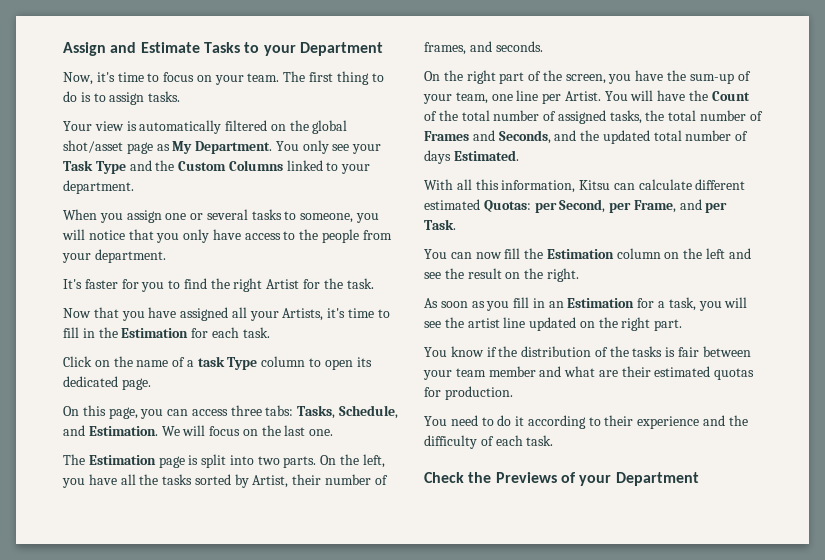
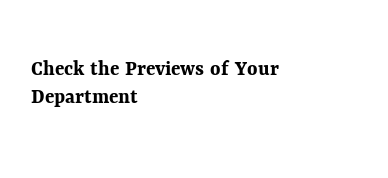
- Assign and Estimate Tasks to your Department
- Now, it's time to focus on your team. The first thing to do is to assign tasks.
- Your view is automatically filtered on the global shot/asset page as My Department. You only see your Task Type and the Custom Columns linked to your department.
- When you assign one or several tasks to someone, you will notice that you only have access to the people from your department.
- It's faster for you to find the right Artist for the task.
- Now that you have assigned all your Artists, it's time to fill in the Estimation for each task.
- Click on the name of a task Type column to open its dedicated page.
- On this page, you can access three tabs: Tasks, Schedule, and Estimation. We will focus on the last one.
- The Estimation page is split into two parts. On the left, you have all the tasks sorted by Artist, their number of frames, and seconds.
- On the right part of the screen, you have the sum-up of your team, one line per Artist. You will have the Count of the total number of assigned tasks, the total number of Frames and Seconds, and the updated total number of days Estimated.
- With all this information, Kitsu can calculate different estimated Quotas: per Second, per Frame, and per Task.
- You can now fill the Estimation column on the left and see the result on the right.
- As soon as you fill in an Estimation for a task, you will see the artist line updated on the right part.
- You know if the distribution of the tasks is fair between your team member and what are their estimated quotas for production.
- You need to do it according to their experience and the difficulty of each task.
- Check the Previews of your Department
+ Check the Previews of Your Department

